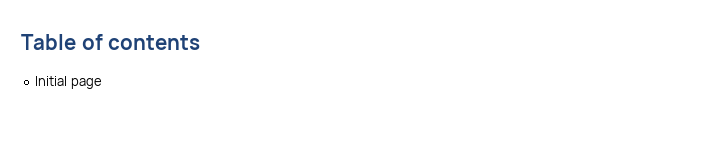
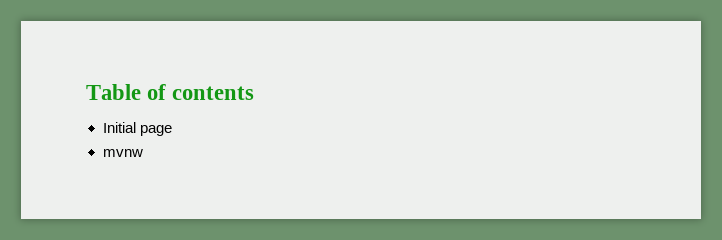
+ mvnw

